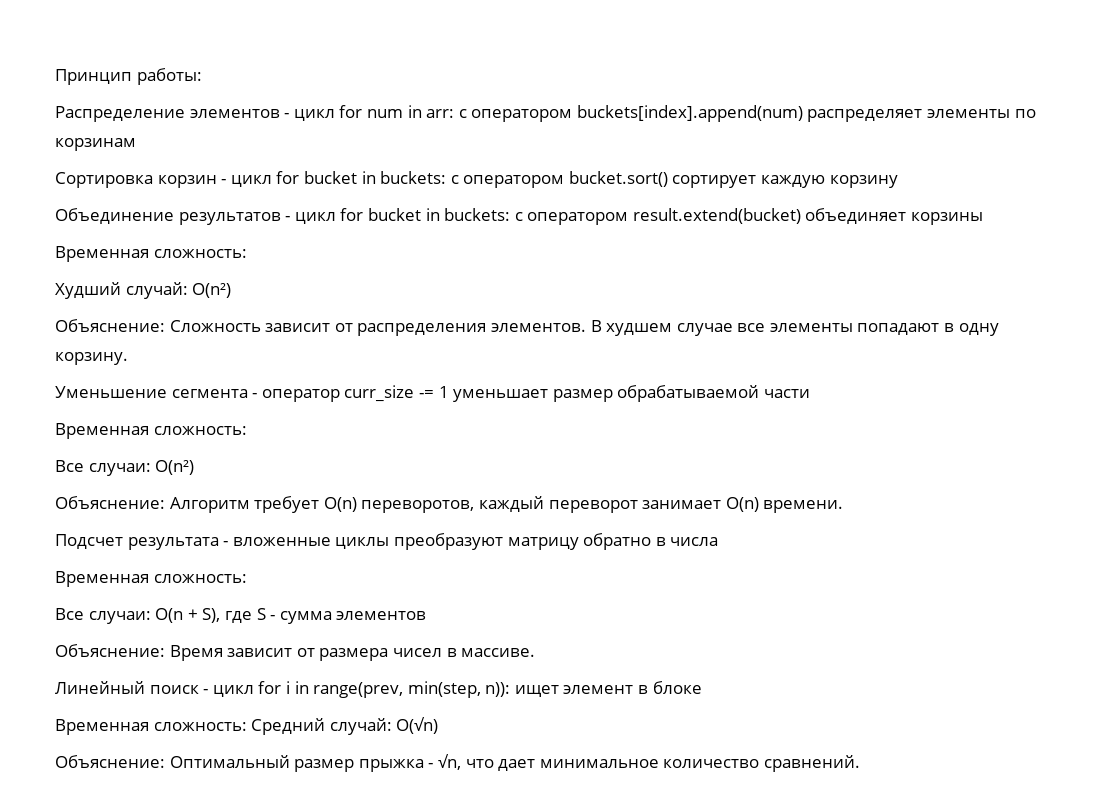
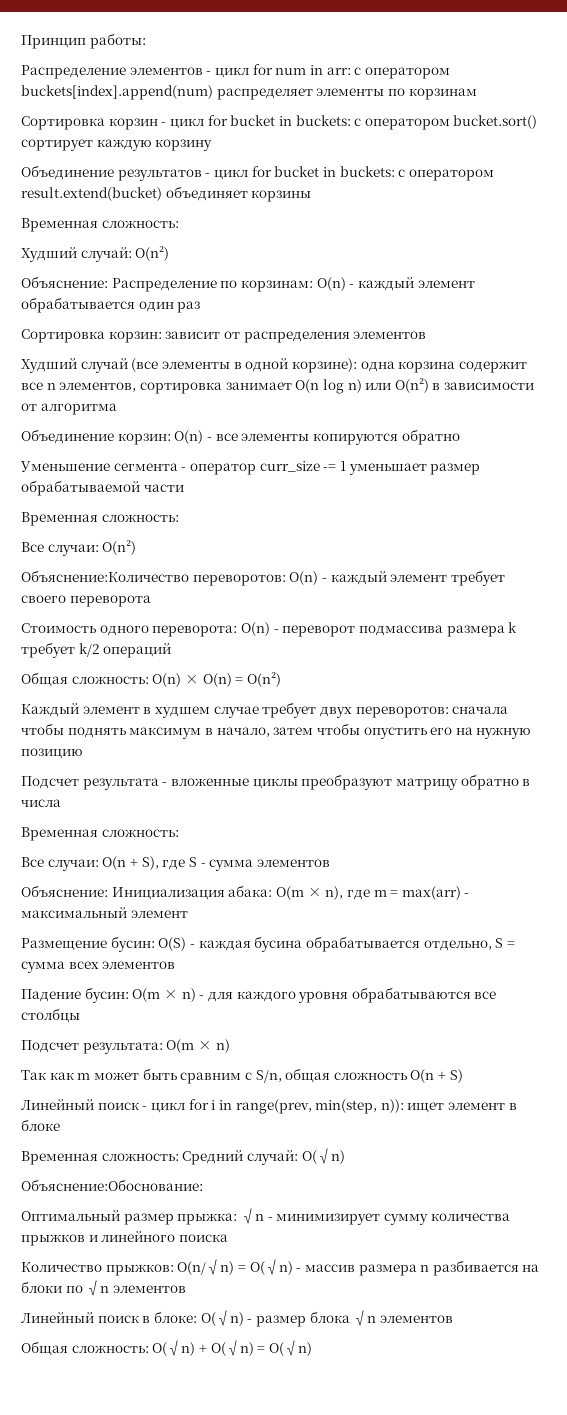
- Объяснение: Сложность зависит от распределения элементов. В худшем случае все элементы попадают в одну корзину.
+ Объяснение: Распределение по корзинам: O(n) - каждый элемент обрабатывается один раз
+ Сортировка корзин: зависит от распределения элементов
+ Худший случай (все элементы в одной корзине): одна корзина содержит все n элементов, сортировка занимает O(n log n) или O(n²) в зависимости от алгоритма
+ Объединение корзин: O(n) - все элементы копируются обратно
- Объяснение: Алгоритм требует O(n) переворотов, каждый переворот занимает O(n) времени.
+ Объяснение:Количество переворотов: O(n) - каждый элемент требует своего переворота
+ Стоимость одного переворота: O(n) - переворот подмассива размера k требует k/2 операций
+ Общая сложность: O(n) × O(n) = O(n²)
+ Каждый элемент в худшем случае требует двух переворотов: сначала чтобы поднять максимум в начало, затем чтобы опустить его на нужную позицию
- Объяснение: Время зависит от размера чисел в массиве.
+ Объяснение: Инициализация абака: O(m × n), где m = max(arr) - максимальный элемент
+ Размещение бусин: O(S) - каждая бусина обрабатывается отдельно, S = сумма всех элементов
+ Падение бусин: O(m × n) - для каждого уровня обрабатываются все столбцы
+ Подсчет результата: O(m × n)
+ Так как m может быть сравним с S/n, общая сложность O(n + S)
- Объяснение: Оптимальный размер прыжка - √n, что дает минимальное количество сравнений.
+ Объяснение:Обоснование:
+ Оптимальный размер прыжка: √n - минимизирует сумму количества прыжков и линейного поиска
+ Количество прыжков: O(n/√n) = O(√n) - массив размера n разбивается на блоки по √n элементов
+ Линейный поиск в блоке: O(√n) - размер блока √n элементов
+ Общая сложность: O(√n) + O(√n) = O(√n)

